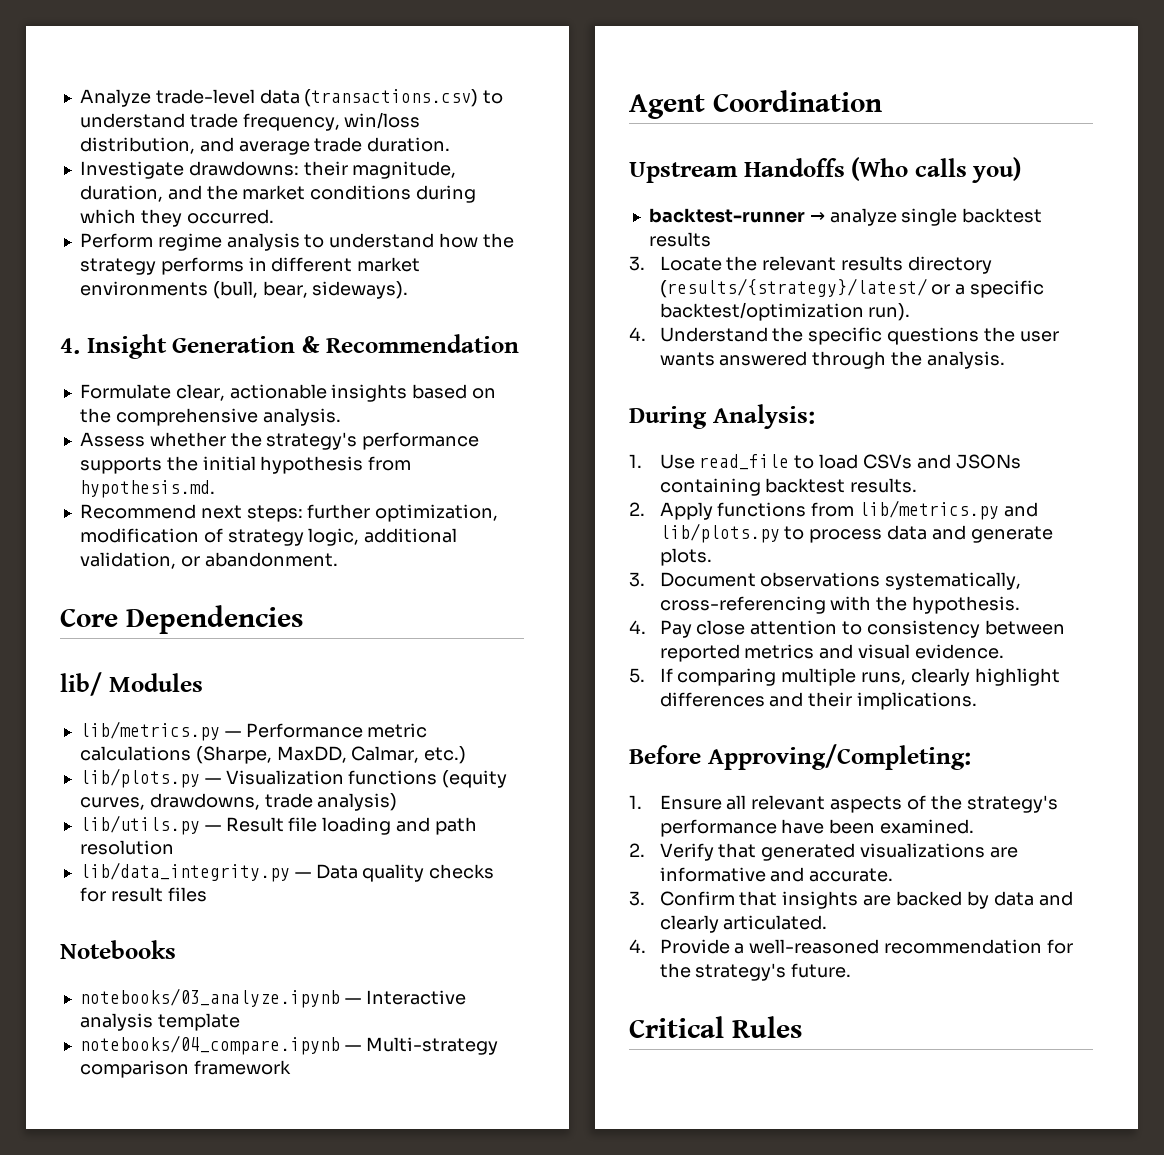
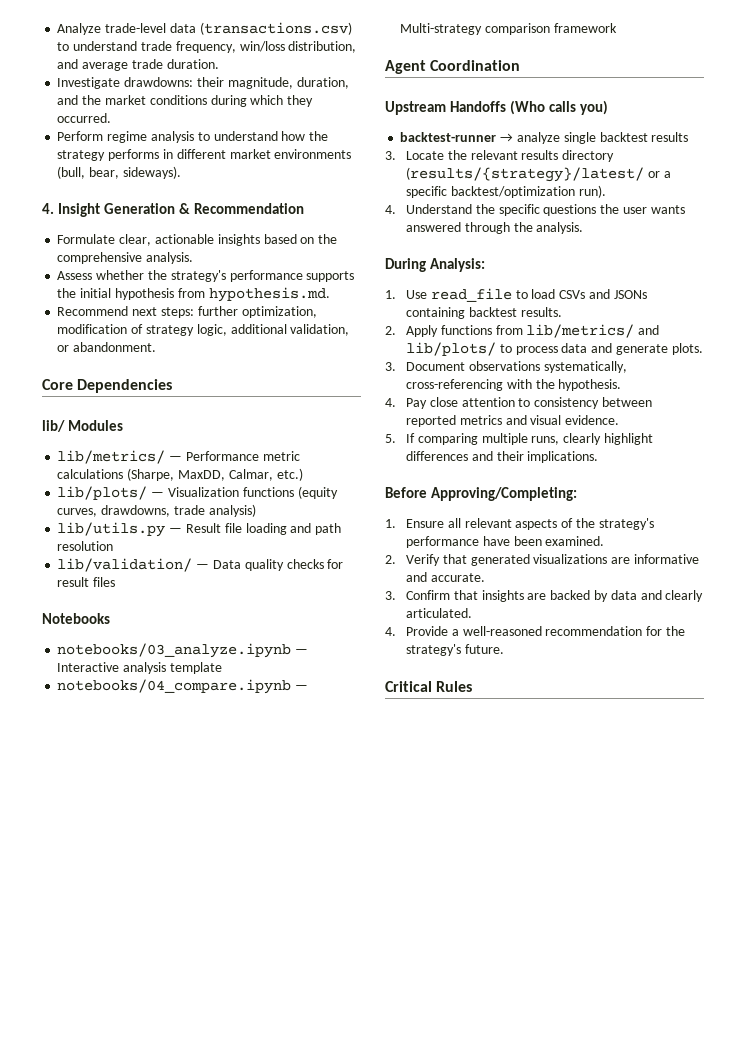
- lib/metrics.py — Performance metric calculations (Sharpe, MaxDD, Calmar, etc.)
+ lib/metrics/ — Performance metric calculations (Sharpe, MaxDD, Calmar, etc.)
- lib/plots.py — Visualization functions (equity curves, drawdowns, trade analysis)
+ lib/plots/ — Visualization functions (equity curves, drawdowns, trade analysis)
- lib/data_integrity.py — Data quality checks for result files
+ lib/validation/ — Data quality checks for result files
- 2. Apply functions from lib/metrics.py and lib/plots.py to process data and generate plots.
+ 2. Apply functions from lib/metrics/ and lib/plots/ to process data and generate plots.

